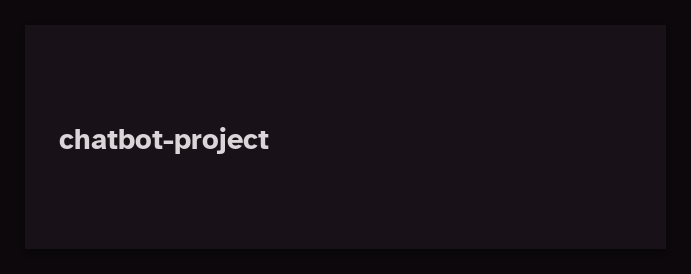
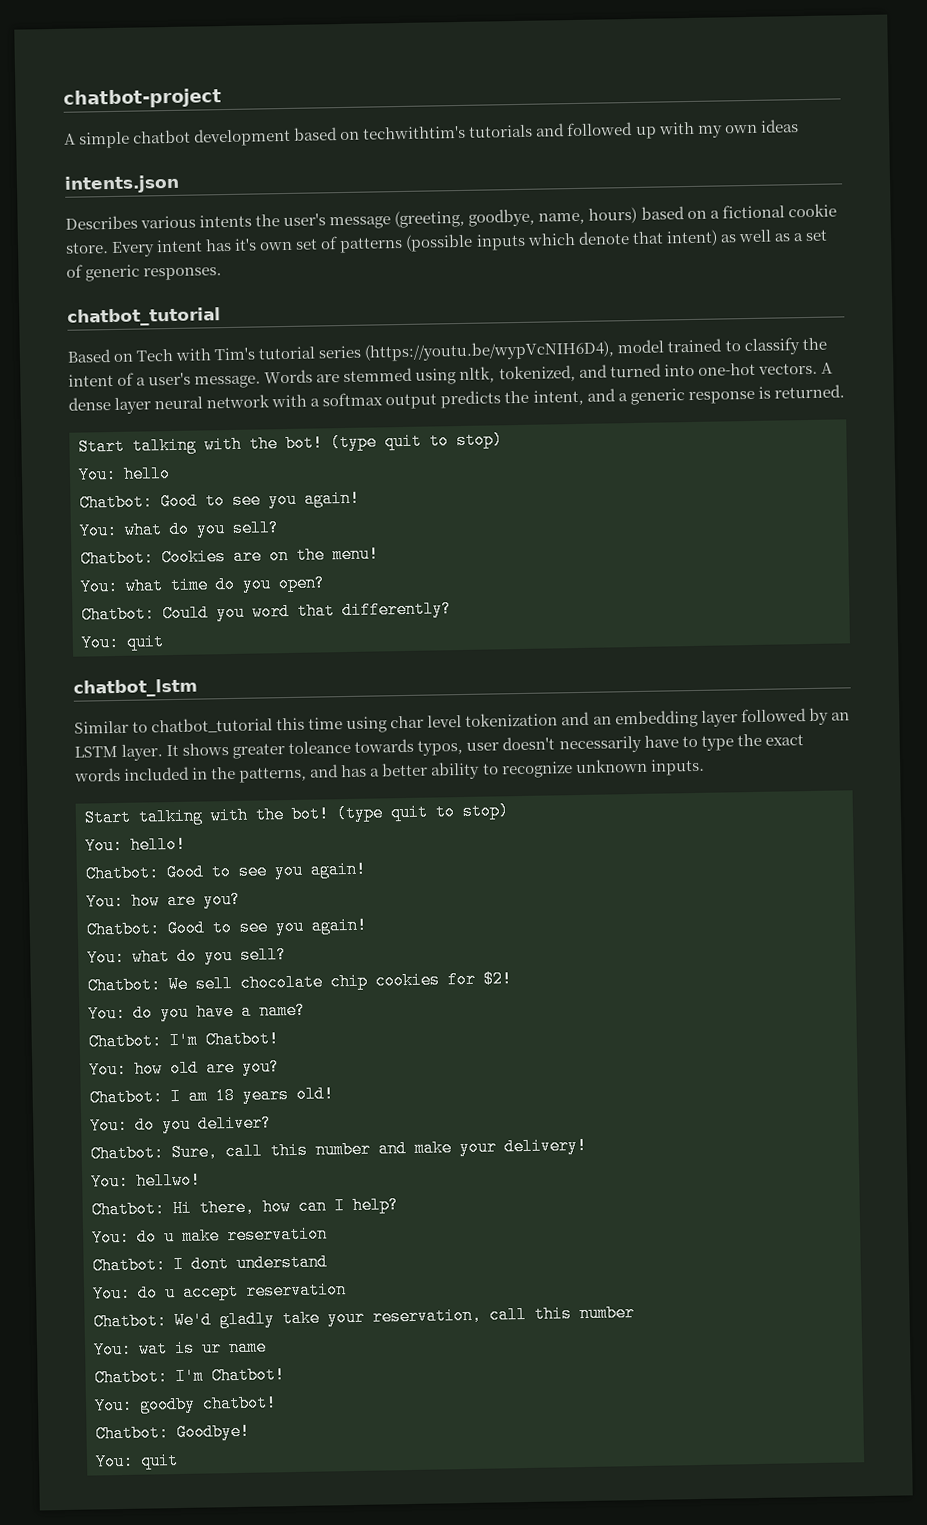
+ A simple chatbot development based on techwithtim's tutorials and followed up with my own ideas
+ intents.json
+ Describes various intents the user's message (greeting, goodbye, name, hours) based on a fictional cookie store. Every intent has it's own set of patterns (possible inputs which denote that intent) as well as a set of generic responses.
+ chatbot_tutorial
+ Based on Tech with Tim's tutorial series (https://youtu.be/wypVcNIH6D4), model trained to classify the intent of a user's message. Words are stemmed using nltk, tokenized, and turned into one-hot vectors. A dense layer neural network with a softmax output predicts the intent, and a generic response is returned.
+ Start talking with the bot! (type quit to stop)
+ You: hello
+ Chatbot: Good to see you again!
+ You: what do you sell?
+ Chatbot: Cookies are on the menu!
+ You: what time do you open?
+ Chatbot: Could you word that differently?
+ You: quit
+ chatbot_lstm
+ Similar to chatbot_tutorial this time using char level tokenization and an embedding layer followed by an LSTM layer. It shows greater toleance towards typos, user doesn't necessarily have to type the exact words included in the patterns, and has a better ability to recognize unknown inputs.
+ Start talking with the bot! (type quit to stop)
+ You: hello!
+ Chatbot: Good to see you again!
+ You: how are you?
+ Chatbot: Good to see you again!
+ You: what do you sell?
+ Chatbot: We sell chocolate chip cookies for $2!
+ You: do you have a name?
+ Chatbot: I'm Chatbot!
+ You: how old are you?
+ Chatbot: I am 18 years old!
+ You: do you deliver?
+ Chatbot: Sure, call this number and make your delivery!
+ You: hellwo!
+ Chatbot: Hi there, how can I help?
+ You: do u make reservation
+ Chatbot: I dont understand
+ You: do u accept reservation
+ Chatbot: We'd gladly take your reservation, call this number
+ You: wat is ur name
+ Chatbot: I'm Chatbot!
+ You: goodby chatbot!
+ Chatbot: Goodbye!
+ You: quit

